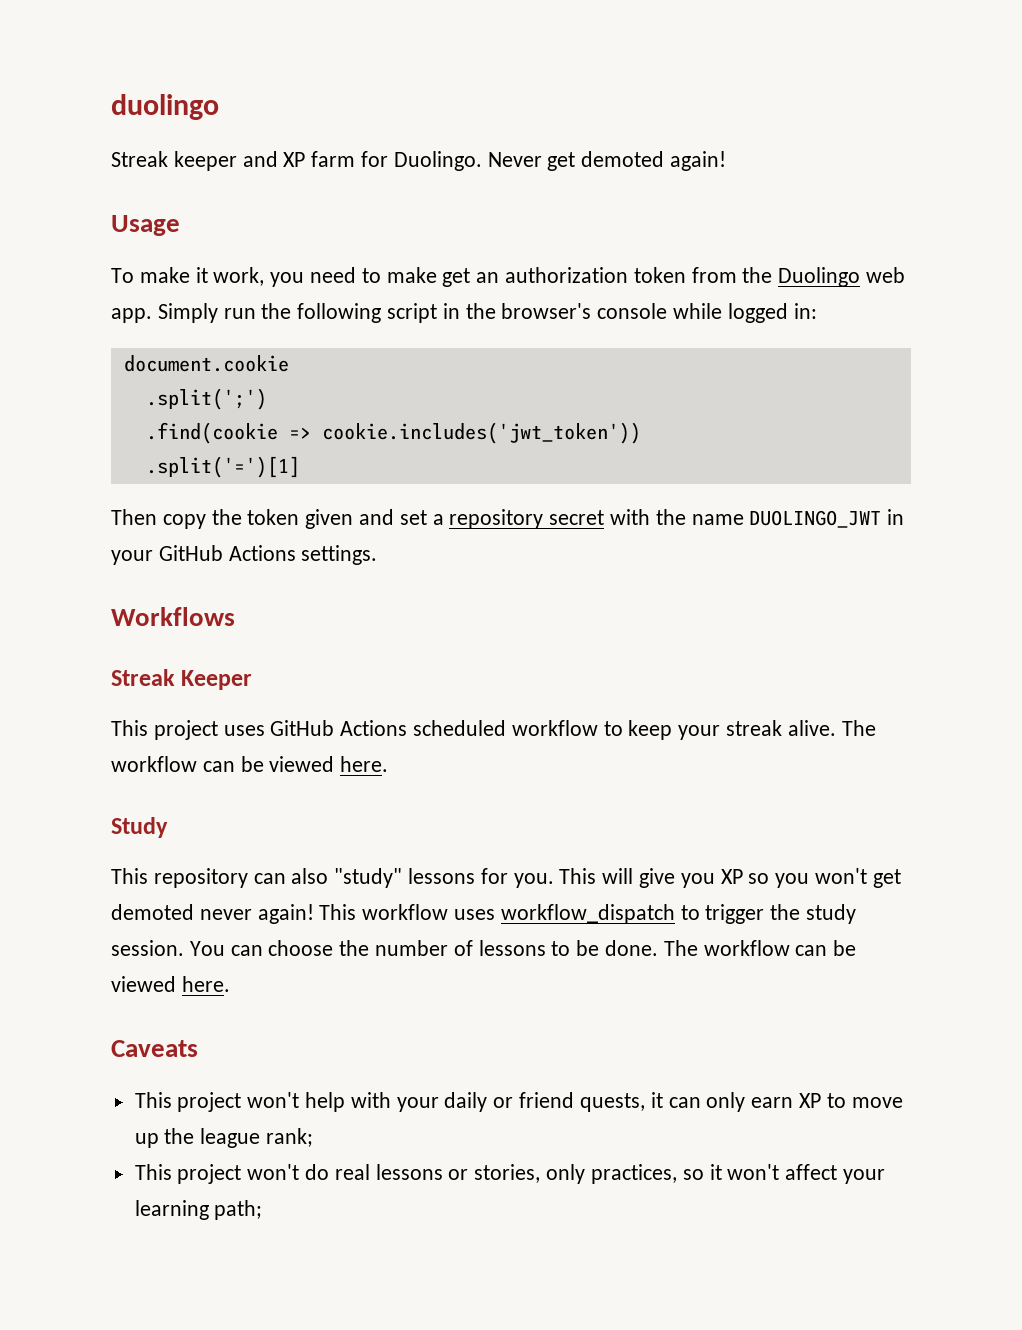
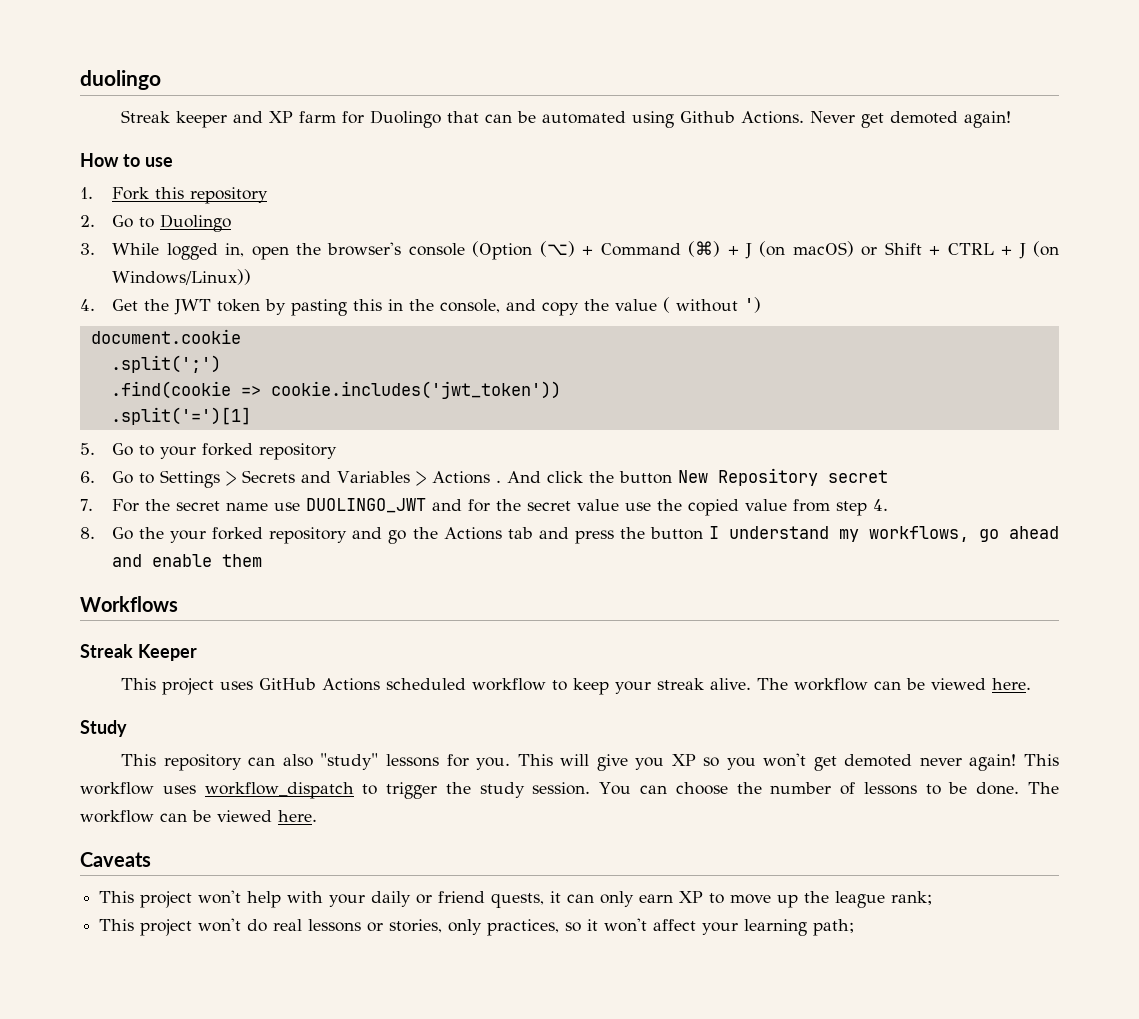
- Streak keeper and XP farm for Duolingo. Never get demoted again!
- Usage
- To make it work, you need to make get an authorization token from the Duolingo web app. Simply run the following script in the browser's console while logged in:
+ Streak keeper and XP farm for Duolingo that can be automated using Github Actions. Never get demoted again!
+ How to use
+ 1. Fork this repository
+ 2. Go to Duolingo
+ 3. While logged in, open the browser's console (Option (⌥) + Command (⌘) + J (on macOS) or Shift + CTRL + J (on Windows/Linux))
+ 4. Get the JWT token by pasting this in the console, and copy the value ( without ')
- Then copy the token given and set a repository secret with the name DUOLINGO_JWT in your GitHub Actions settings.
+ 5. Go to your forked repository
+ 6. Go to Settings > Secrets and Variables > Actions . And click the button New Repository secret
+ 7. For the secret name use DUOLINGO_JWT and for the secret value use the copied value from step 4.
+ 8. Go the your forked repository and go the Actions tab and press the button I understand my workflows, go ahead and enable them

